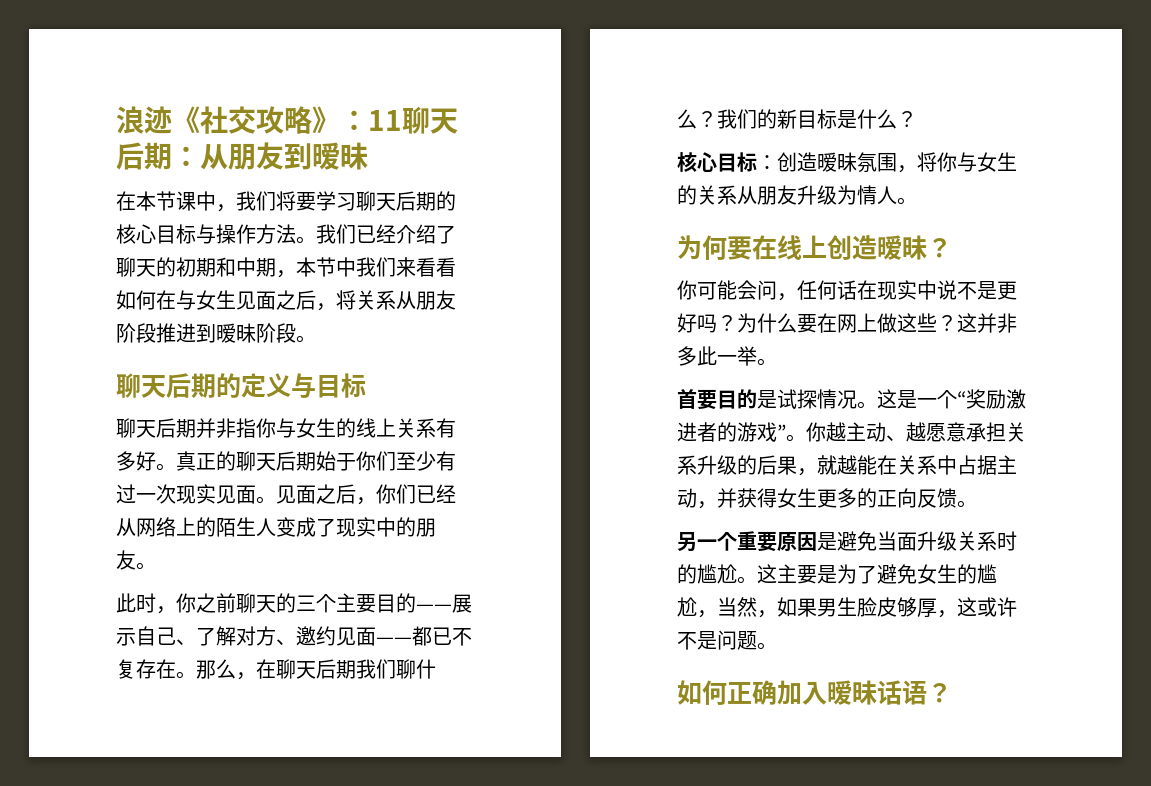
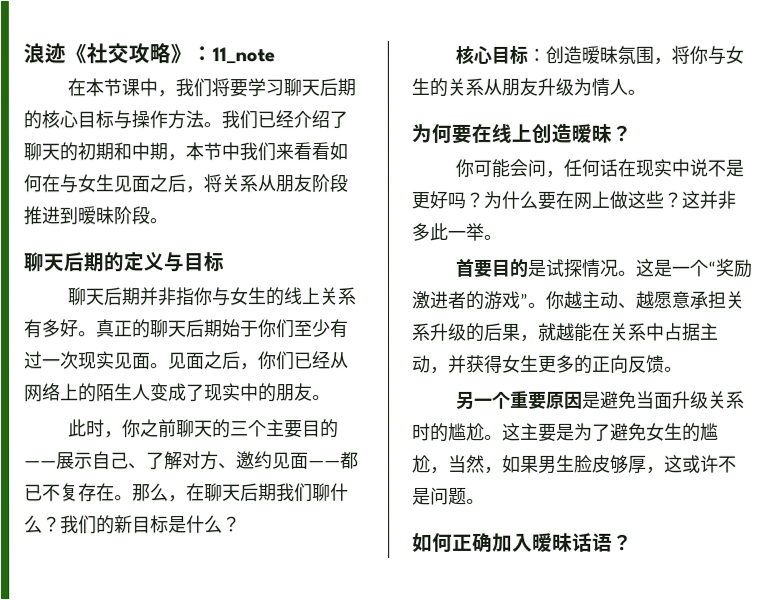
- 浪迹《社交攻略》：11聊天后期：从朋友到暧昧
+ 浪迹《社交攻略》：11_note

